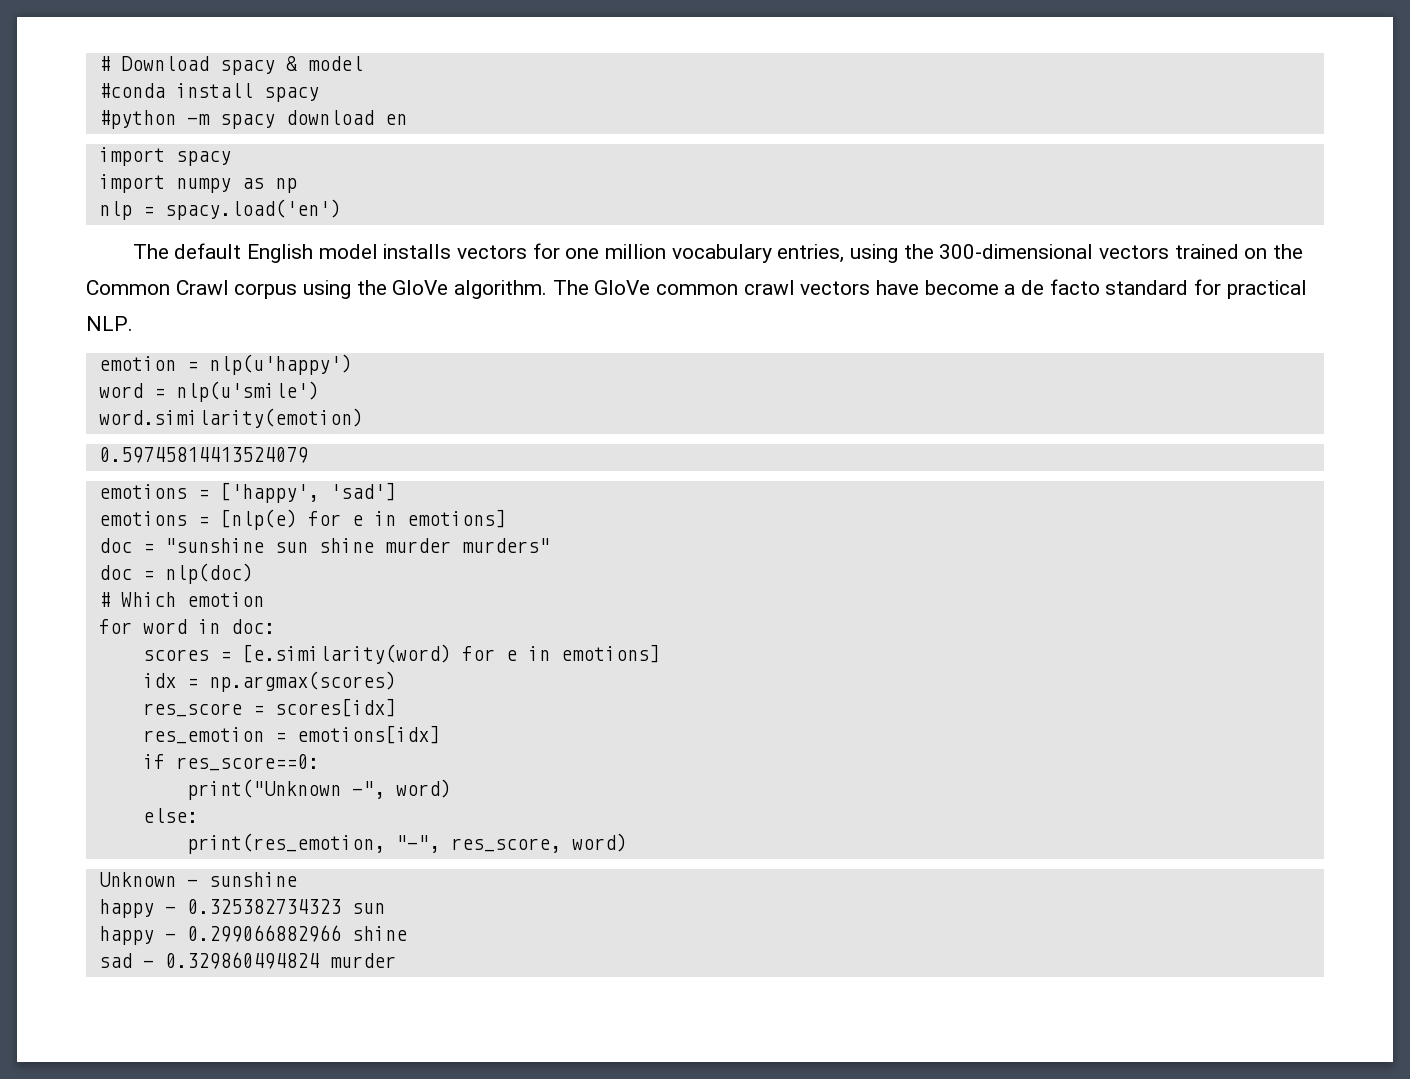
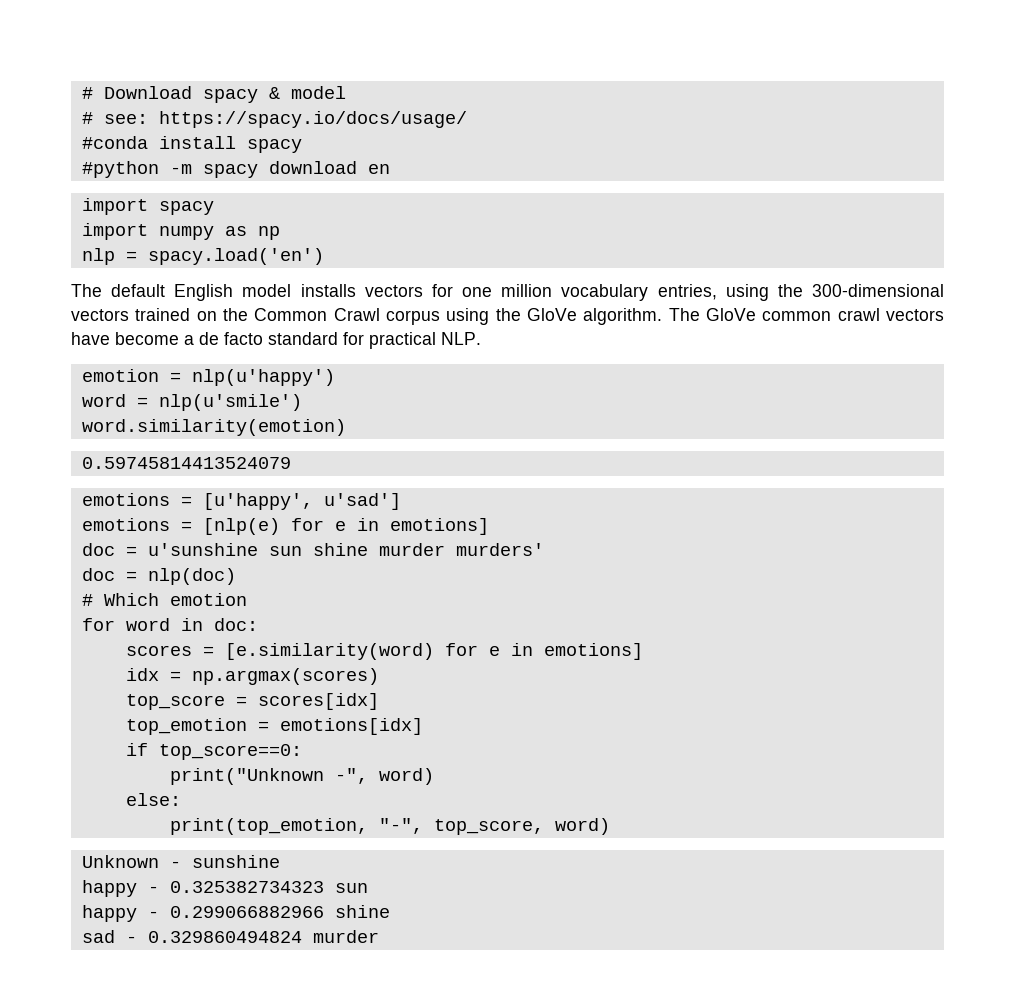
+ # see: https://spacy.io/docs/usage/
- emotions = ['happy', 'sad']
+ emotions = [u'happy', u'sad']
- doc = "sunshine sun shine murder murders"
+ doc = u'sunshine sun shine murder murders'
- res_score = scores[idx]
+ top_score = scores[idx]
- res_emotion = emotions[idx]
+ top_emotion = emotions[idx]
- if res_score==0:
+ if top_score==0:
- print(res_emotion, "-", res_score, word)
+ print(top_emotion, "-", top_score, word)

